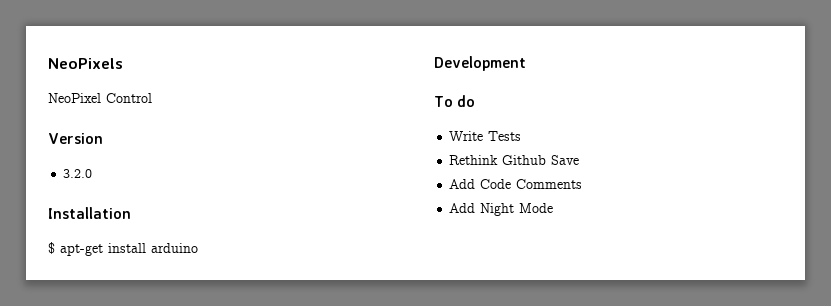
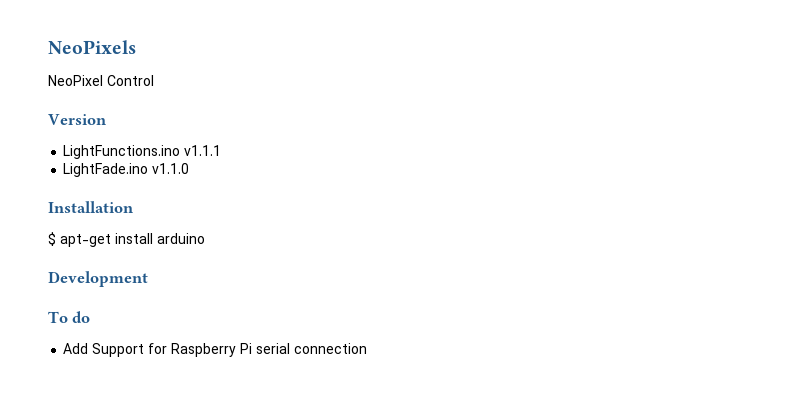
- 3.2.0
+ LightFunctions.ino v1.1.1
+ LightFade.ino v1.1.0
- Write Tests
- Rethink Github Save
- Add Code Comments
- Add Night Mode
+ Add Support for Raspberry Pi serial connection

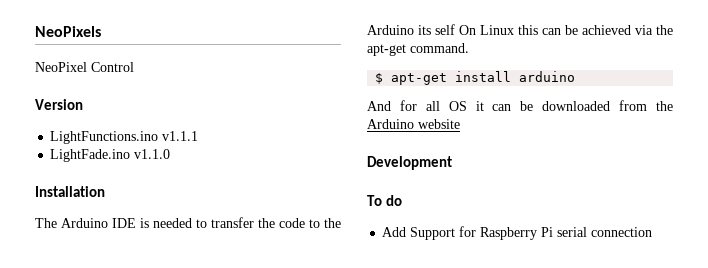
+ The Arduino IDE is needed to transfer the code to the Arduino its self On Linux this can be achieved via the apt-get command.
  $ apt-get install arduino
+ And for all OS it can be downloaded from the Arduino website

